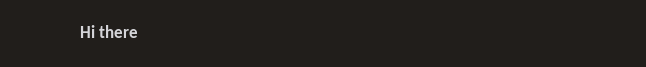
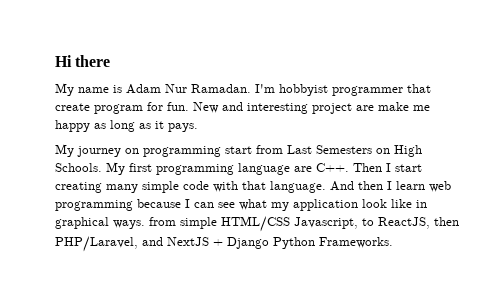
+ My name is Adam Nur Ramadan. I'm hobbyist programmer that create program for fun. New and interesting project are make me happy as long as it pays.
+ My journey on programming start from Last Semesters on High Schools. My first programming language are C++. Then I start creating many simple code with that language. And then I learn web programming because I can see what my application look like in graphical ways. from simple HTML/CSS Javascript, to ReactJS, then PHP/Laravel, and NextJS + Django Python Frameworks.

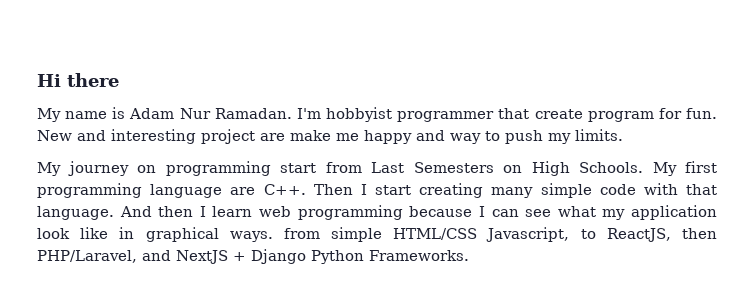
- New and interesting project are make me happy as long as it pays.
+ New and interesting project are make me happy and way to push my limits.

